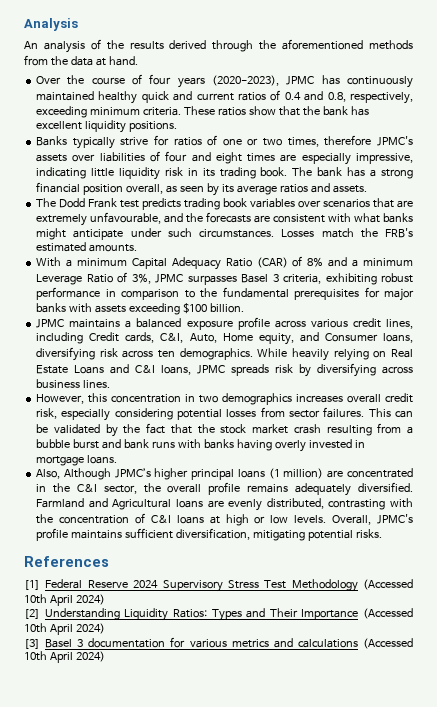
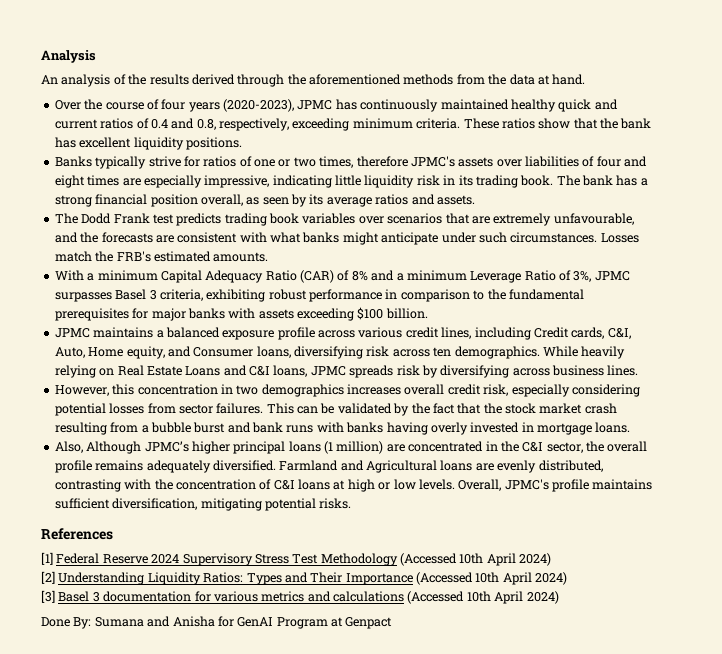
+ Done By: Sumana and Anisha for GenAI Program at Genpact

